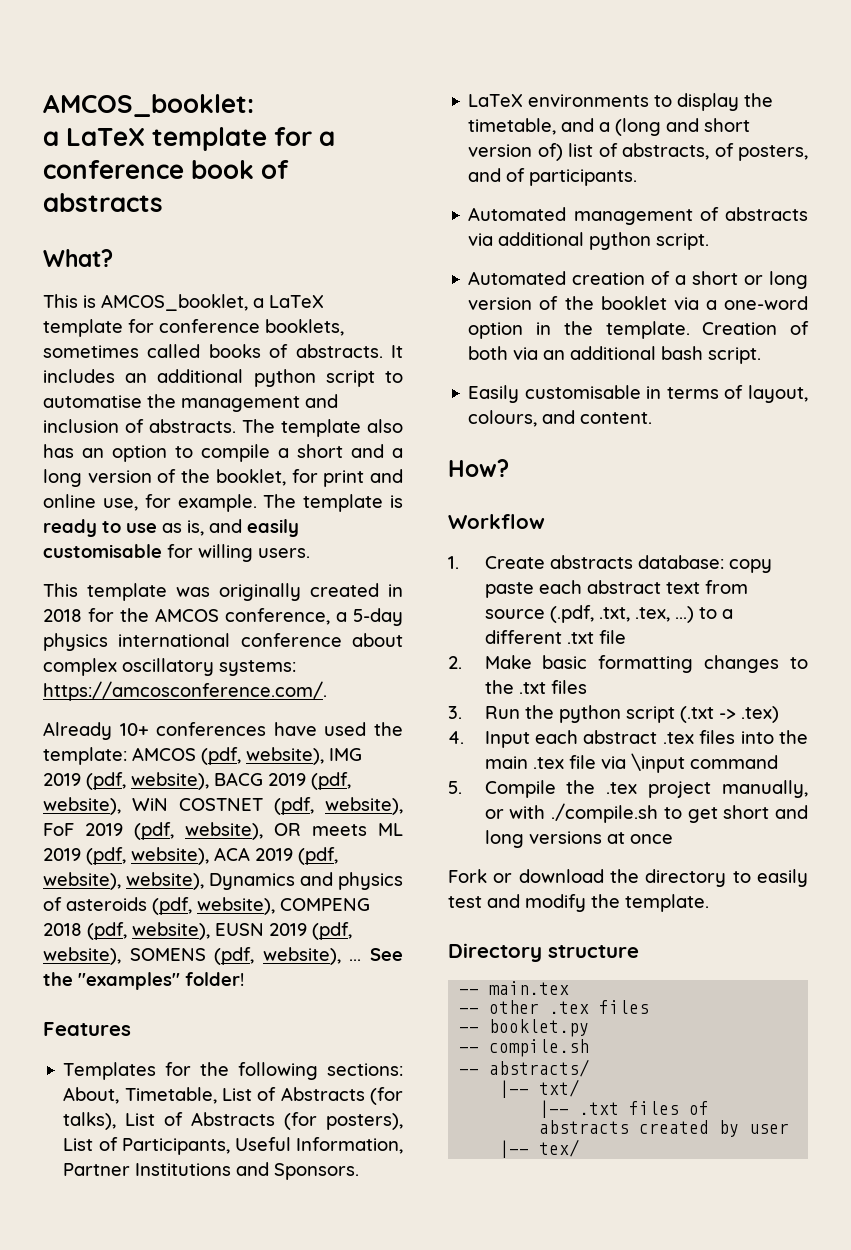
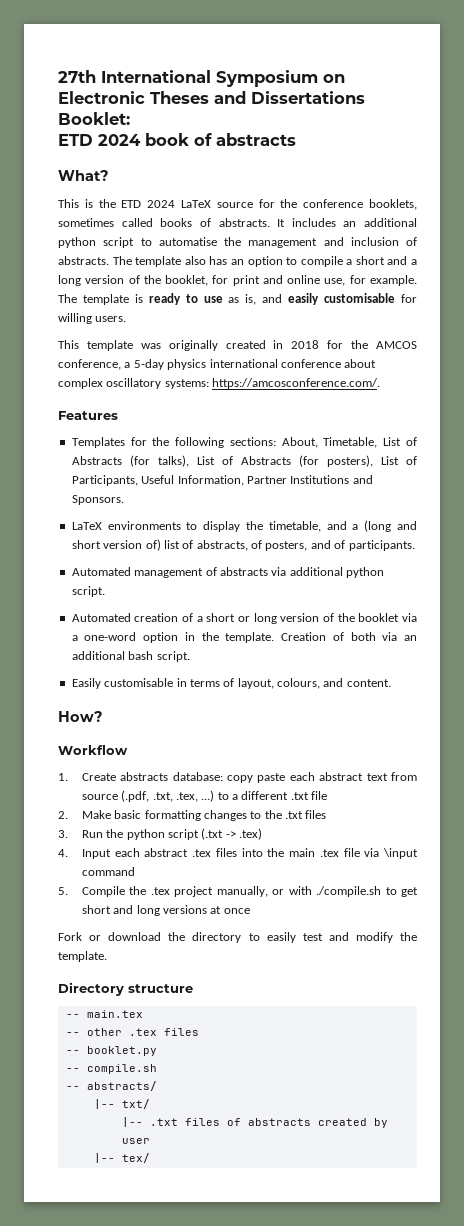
- AMCOS_booklet:
- a LaTeX template for a conference book of abstracts
+ 27th International Symposium on Electronic Theses and Dissertations Booklet:
+ ETD 2024 book of abstracts
- This is AMCOS_booklet, a LaTeX template for conference booklets, sometimes called books of abstracts.
+ This is the ETD 2024 LaTeX source for the conference booklets, sometimes called books of abstracts.
- Already 10+ conferences have used the template: AMCOS (pdf, website), IMG 2019 (pdf, website), BACG 2019 (pdf, website), WiN COSTNET (pdf, website), FoF 2019 (pdf, website), OR meets ML 2019 (pdf, website), ACA 2019 (pdf, website), website), Dynamics and physics of asteroids (pdf, website), COMPENG 2018 (pdf, website), EUSN 2019 (pdf, website), SOMENS (pdf, website), ... See the "examples" folder!

